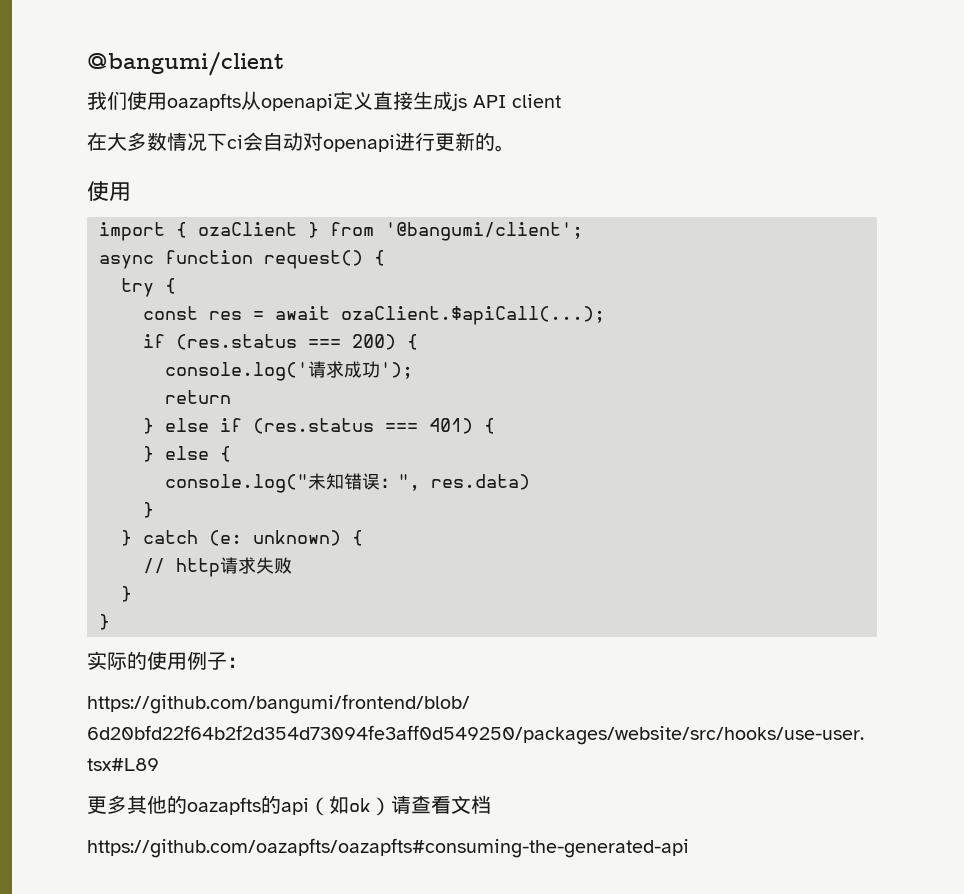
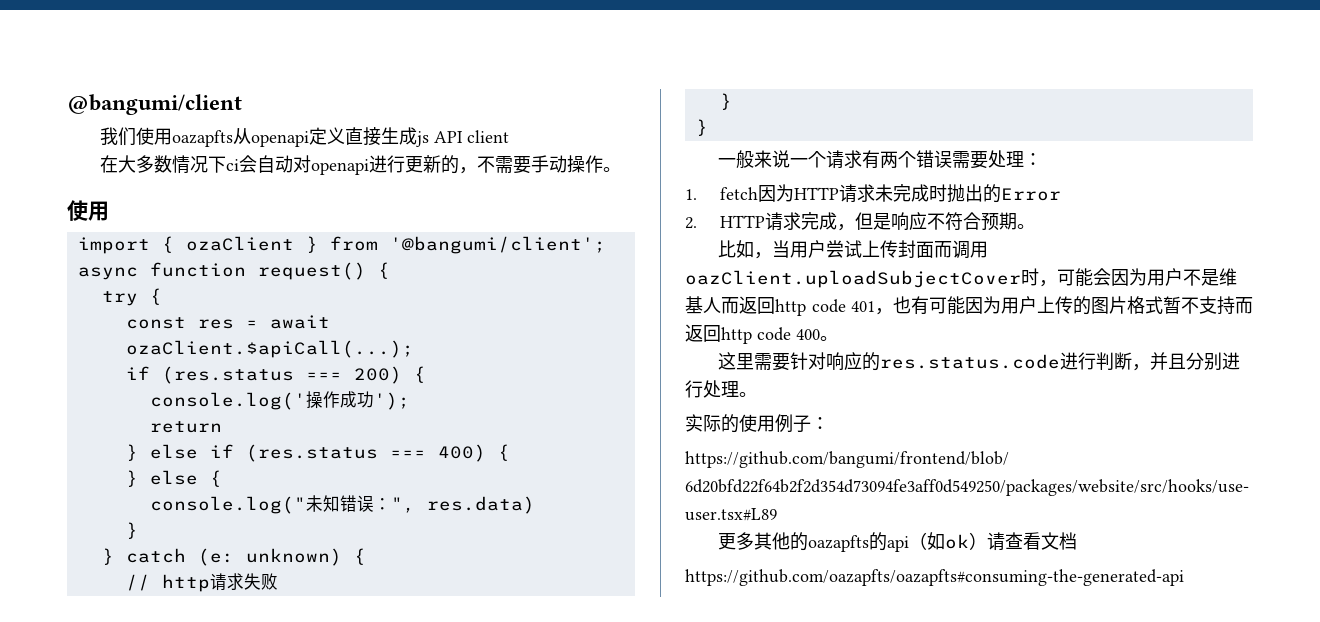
- 在大多数情况下ci会自动对openapi进行更新的。
+ 在大多数情况下ci会自动对openapi进行更新的，不需要手动操作。
- console.log('请求成功');
+ console.log('操作成功');
- } else if (res.status === 401) {
+ } else if (res.status === 400) {
+ 一般来说一个请求有两个错误需要处理：
+ 1. fetch因为HTTP请求未完成时抛出的Error
+ 2. HTTP请求完成，但是响应不符合预期。
+ 比如，当用户尝试上传封面而调用oazClient.uploadSubjectCover时，可能会因为用户不是维基人而返回http code 401，也有可能因为用户上传的图片格式暂不支持而返回http code 400。
+ 这里需要针对响应的res.status.code进行判断，并且分别进行处理。

